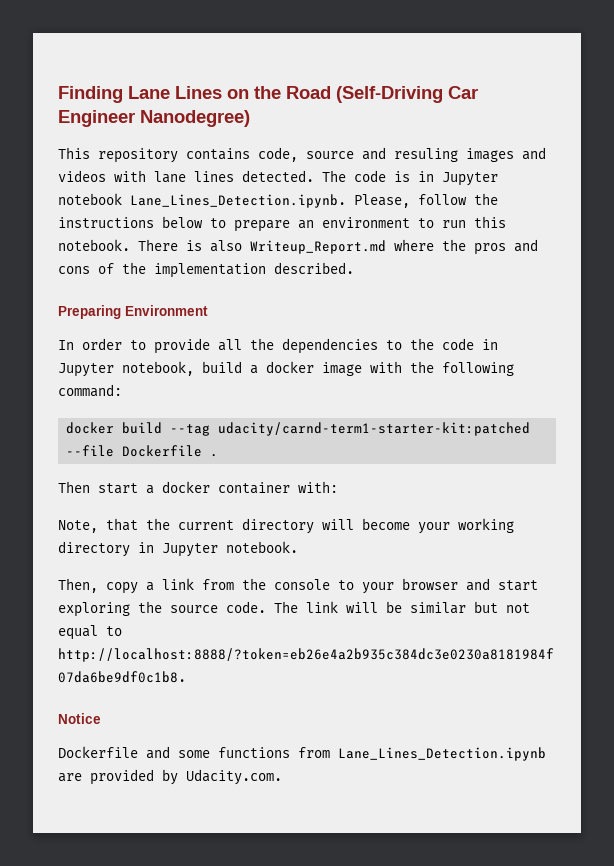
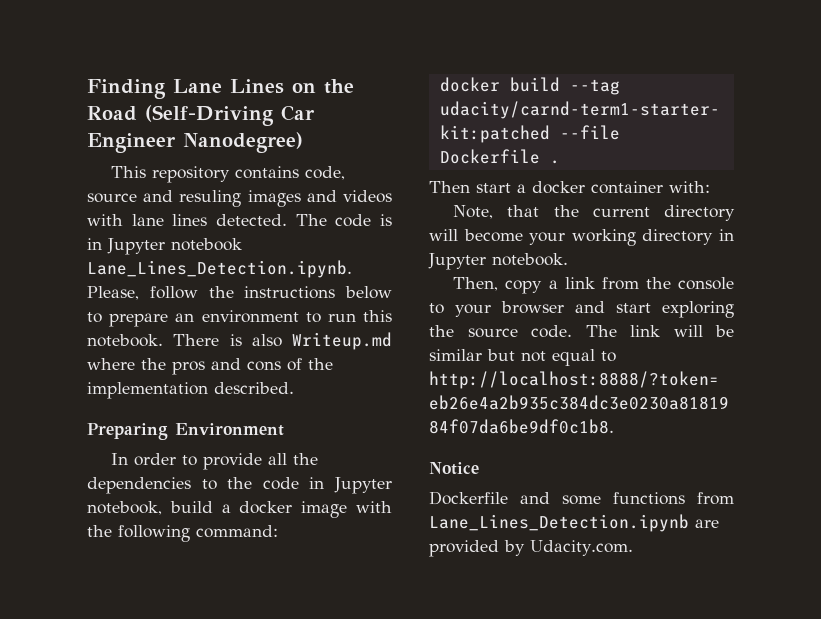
- There is also Writeup_Report.md where the pros and cons of the implementation described.
+ There is also Writeup.md where the pros and cons of the implementation described.

